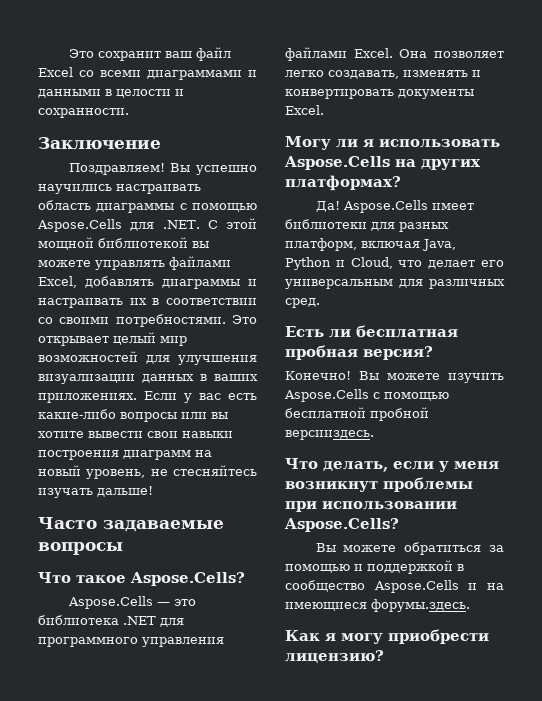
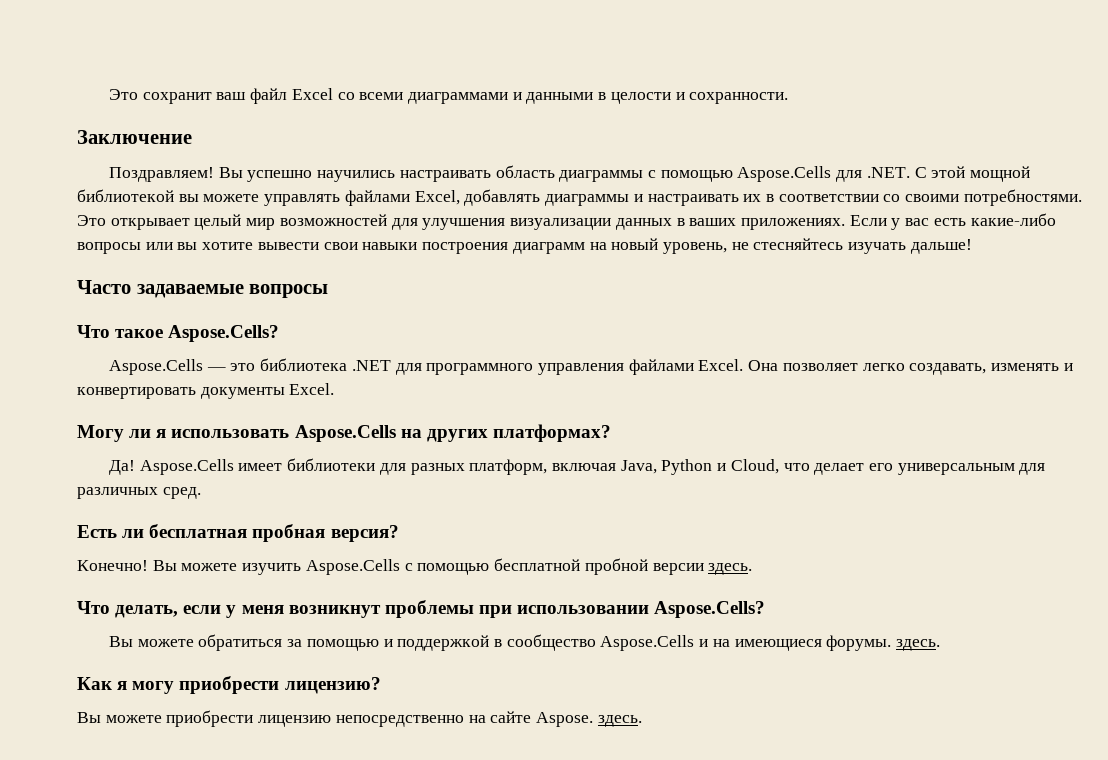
- Вы можете изучить Aspose.Cells с помощью бесплатной пробной версииздесь.
+ Вы можете изучить Aspose.Cells с помощью бесплатной пробной версии здесь.
- Вы можете обратиться за помощью и поддержкой в сообщество Aspose.Cells и на имеющиеся форумы.здесь.
+ Вы можете обратиться за помощью и поддержкой в сообщество Aspose.Cells и на имеющиеся форумы. здесь.
+ Вы можете приобрести лицензию непосредственно на сайте Aspose. здесь.

